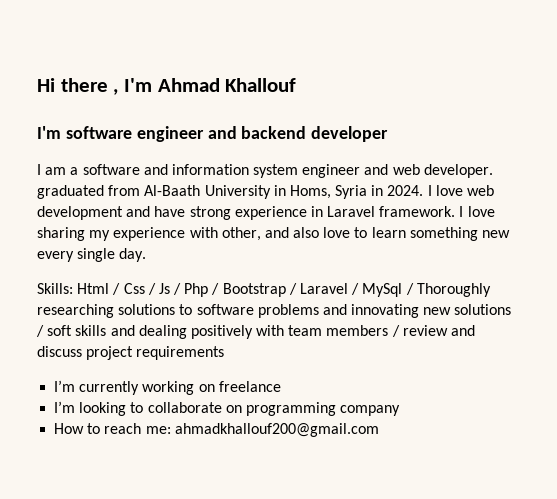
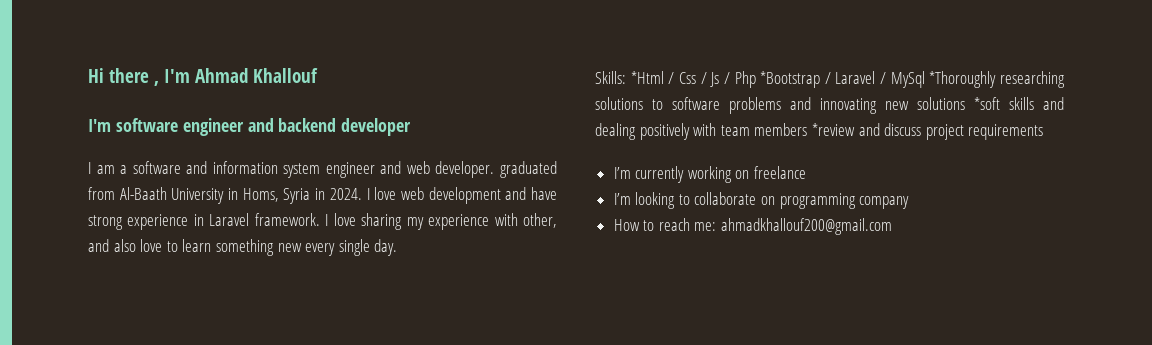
- Skills: Html / Css / Js / Php / Bootstrap / Laravel / MySql / Thoroughly researching solutions to software problems and innovating new solutions / soft skills and dealing positively with team members / review and discuss project requirements
+ Skills: *Html / Css / Js / Php *Bootstrap / Laravel / MySql *Thoroughly researching solutions to software problems and innovating new solutions *soft skills and dealing positively with team members *review and discuss project requirements

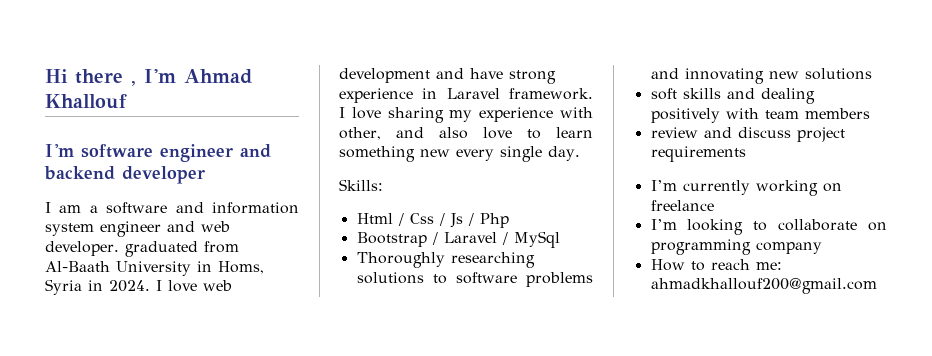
- Skills: *Html / Css / Js / Php *Bootstrap / Laravel / MySql *Thoroughly researching solutions to software problems and innovating new solutions *soft skills and dealing positively with team members *review and discuss project requirements
+ Skills:
+ Html / Css / Js / Php
+ Bootstrap / Laravel / MySql
+ Thoroughly researching solutions to software problems and innovating new solutions
+ soft skills and dealing positively with team members
+ review and discuss project requirements

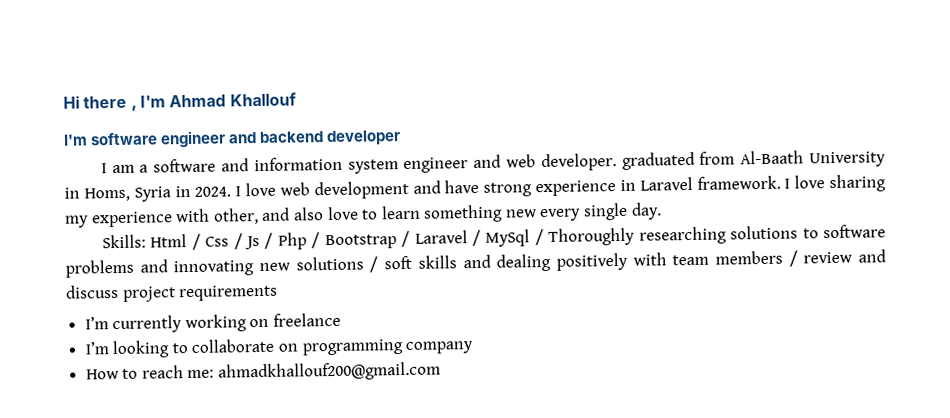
- Skills:
- Html / Css / Js / Php
- Bootstrap / Laravel / MySql
- Thoroughly researching solutions to software problems and innovating new solutions
- soft skills and dealing positively with team members
- review and discuss project requirements
+ Skills: Html / Css / Js / Php / Bootstrap / Laravel / MySql / Thoroughly researching solutions to software problems and innovating new solutions / soft skills and dealing positively with team members / review and discuss project requirements

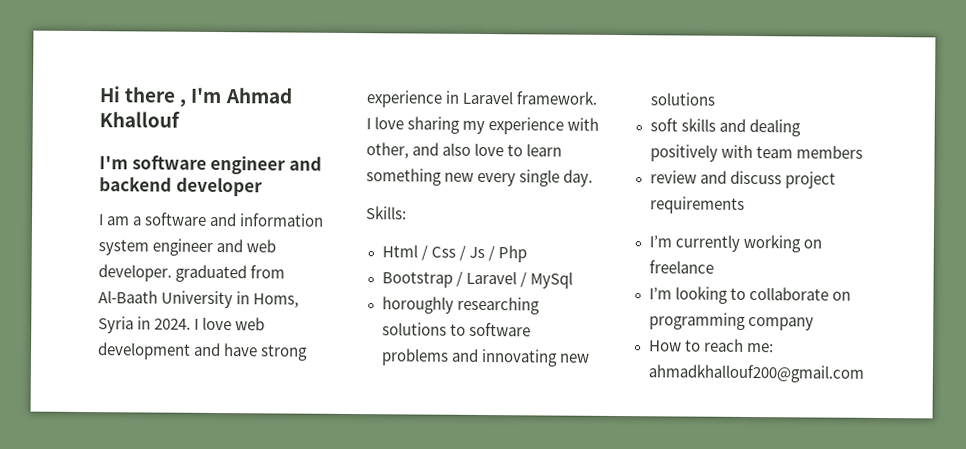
- Skills: Html / Css / Js / Php / Bootstrap / Laravel / MySql / Thoroughly researching solutions to software problems and innovating new solutions / soft skills and dealing positively with team members / review and discuss project requirements
+ Skills:
+ Html / Css / Js / Php
+ Bootstrap / Laravel / MySql
+ horoughly researching solutions to software problems and innovating new solutions
+ soft skills and dealing positively with team members
+ review and discuss project requirements

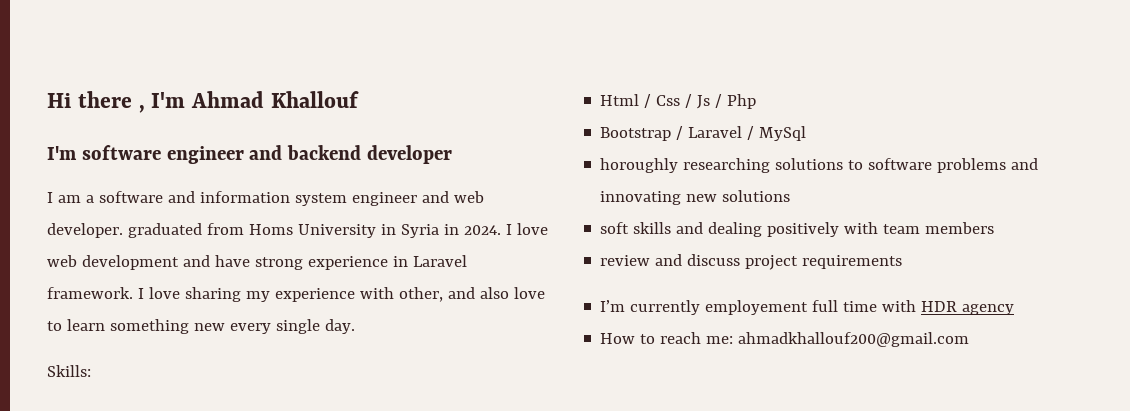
- I am a software and information system engineer and web developer. graduated from Al-Baath University in Homs, Syria in 2024.
+ I am a software and information system engineer and web developer. graduated from Homs University in Syria in 2024.
- I’m currently working on freelance
- I’m looking to collaborate on programming company
+ I’m currently employement full time with HDR agency

